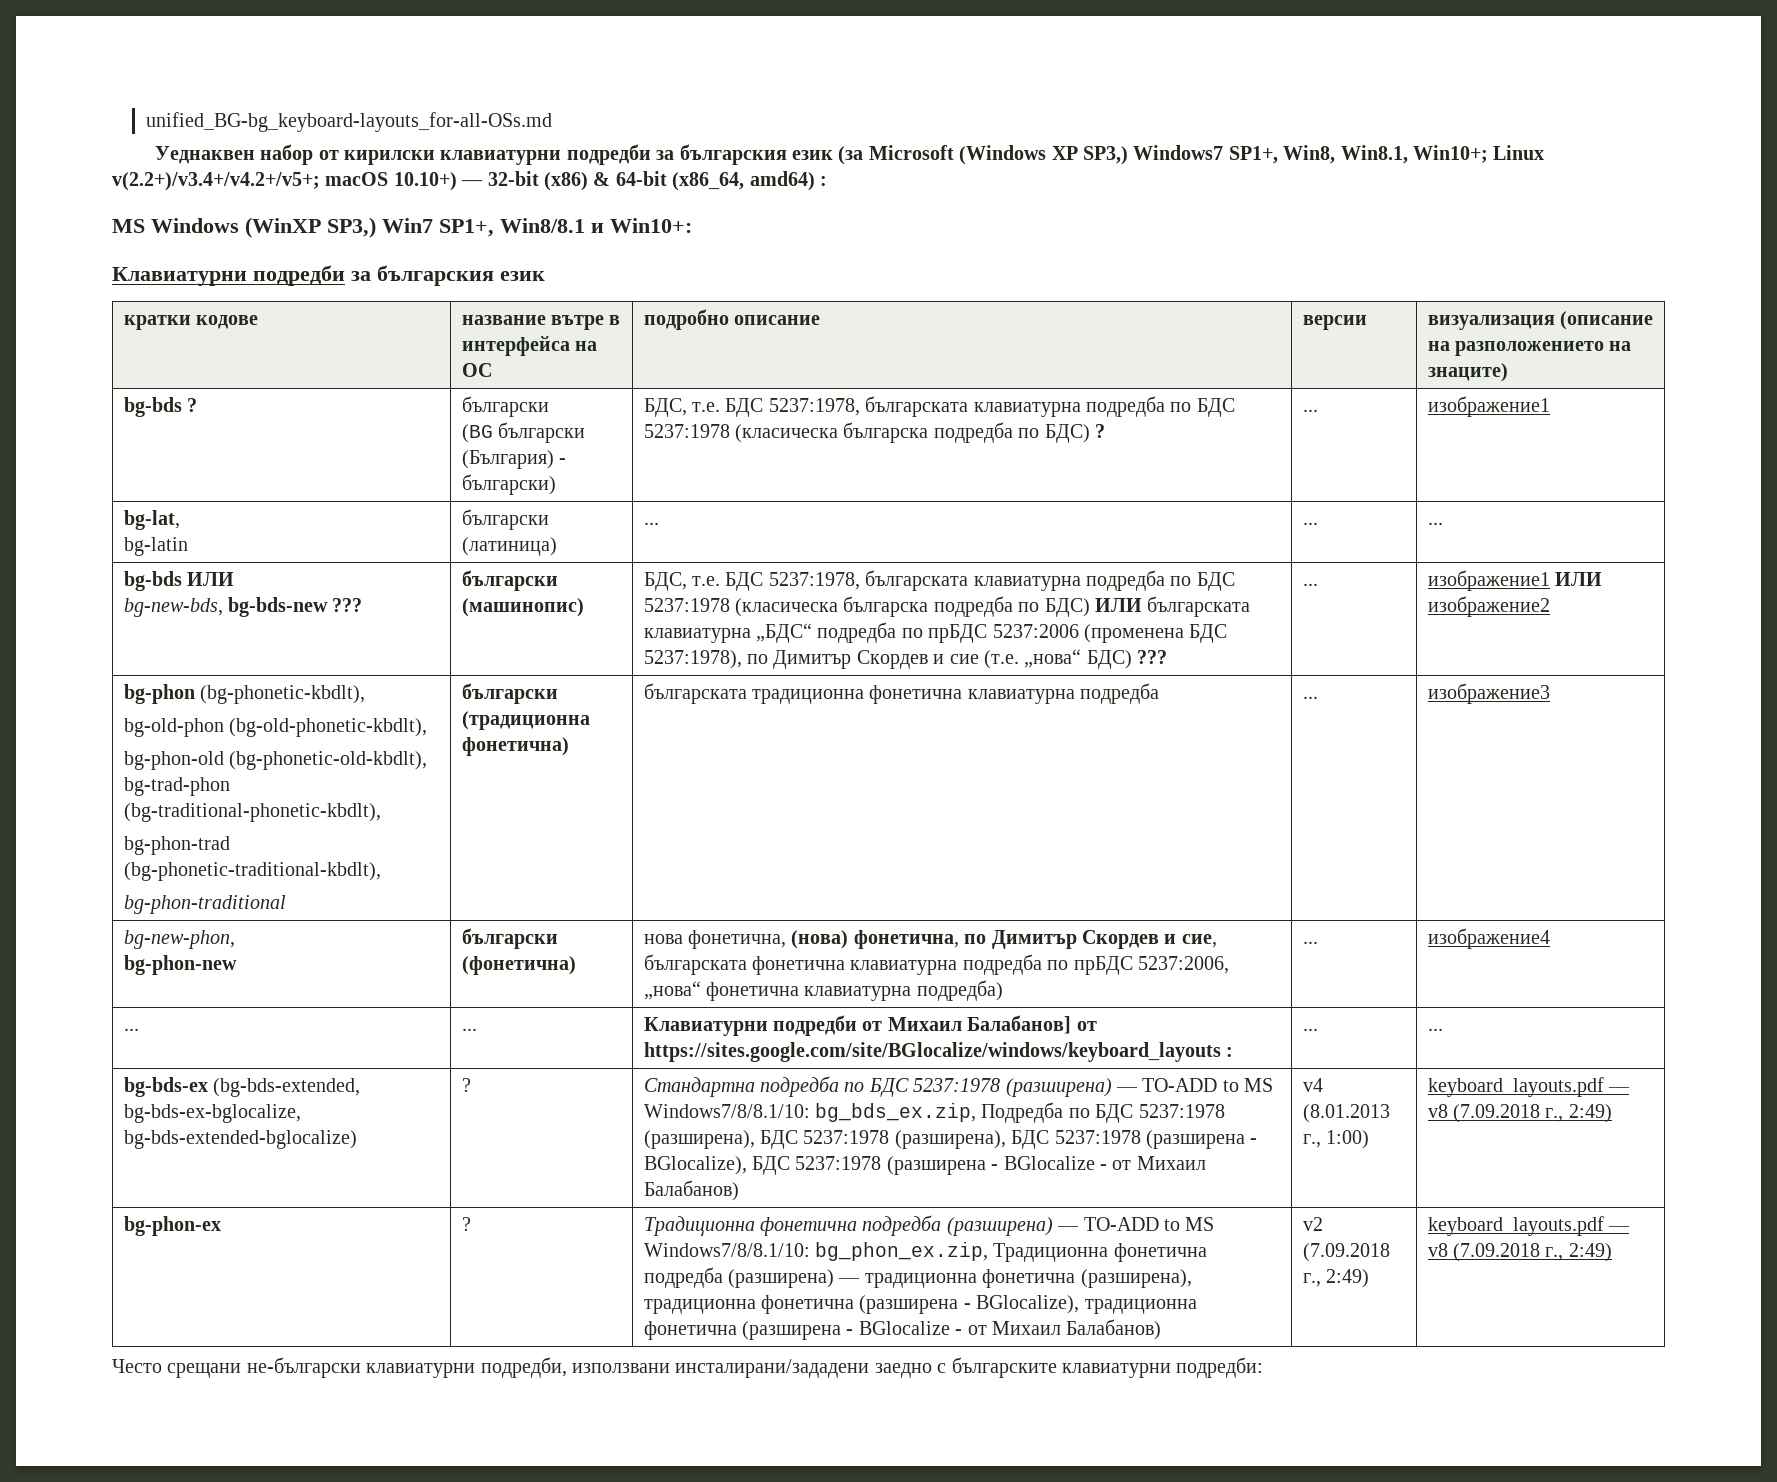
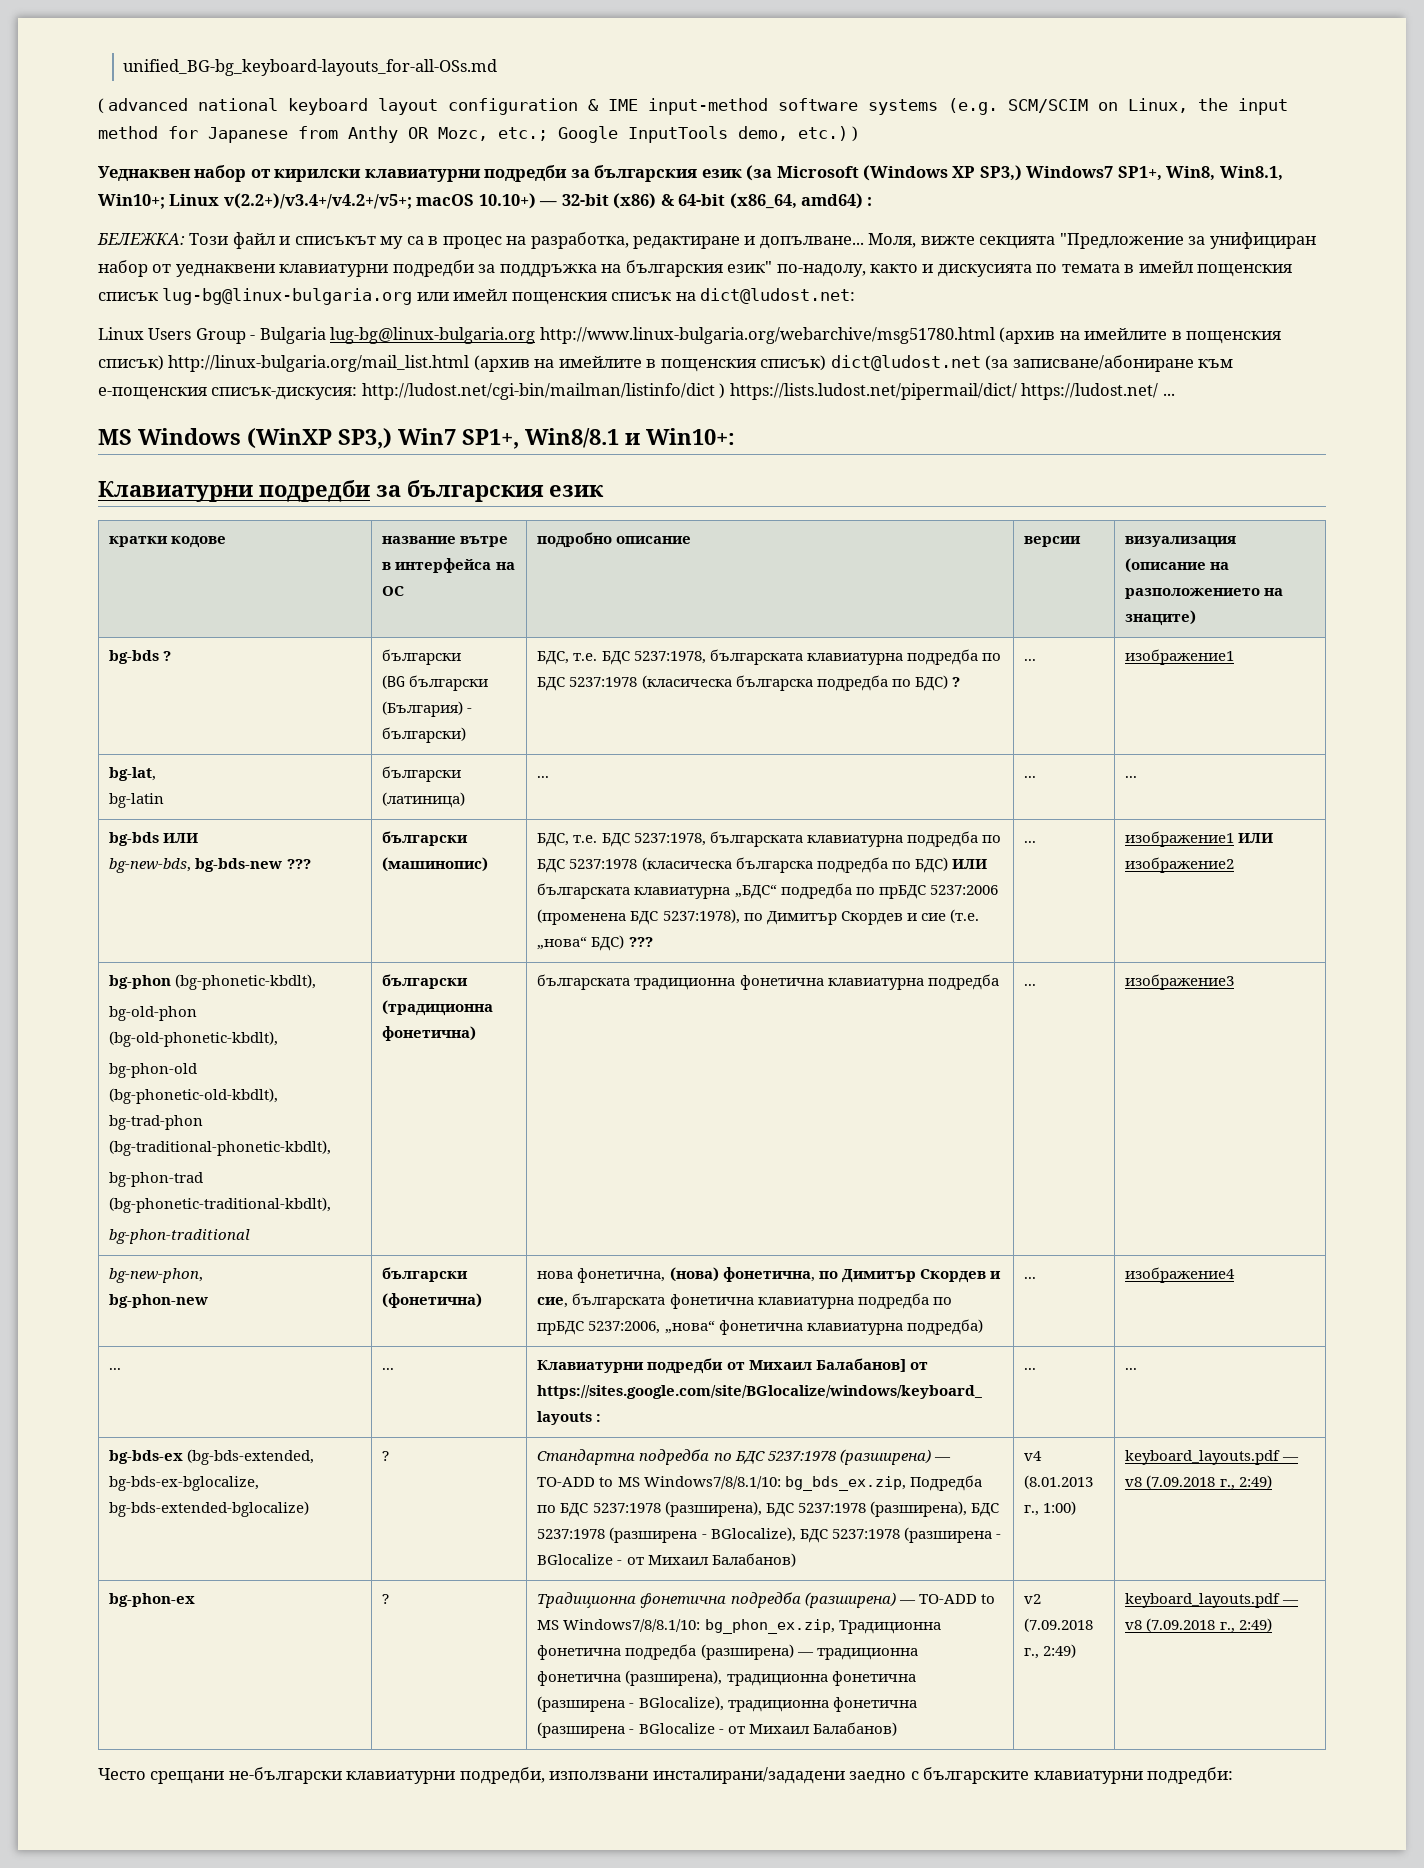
+ ( advanced national keyboard layout configuration & IME input-method software systems (e.g. SCM/SCIM on Linux, the input method for Japanese from Anthy OR Mozc, etc.; Google InputTools demo, etc.) )
+ БЕЛЕЖКА: Този файл и списъкът му са в процес на разработка, редактиране и допълване... Моля, вижте секцията "Предложение за унифициран набор от уеднаквени клавиатурни подредби за поддръжка на българския език" по-надолу, както и дискусията по темата в имейл пощенския списък lug-bg@linux-bulgaria.org или имейл пощенския списък на dict@ludost.net:
+ Linux Users Group - Bulgaria lug-bg@linux-bulgaria.org http://www.linux-bulgaria.org/webarchive/msg51780.html (архив на имейлите в пощенския списък) http://linux-bulgaria.org/mail_list.html (архив на имейлите в пощенския списък) dict@ludost.net (за записване/абониране към е-пощенския списък-дискусия: http://ludost.net/cgi-bin/mailman/listinfo/dict ) https://lists.ludost.net/pipermail/dict/ https://ludost.net/ ...

